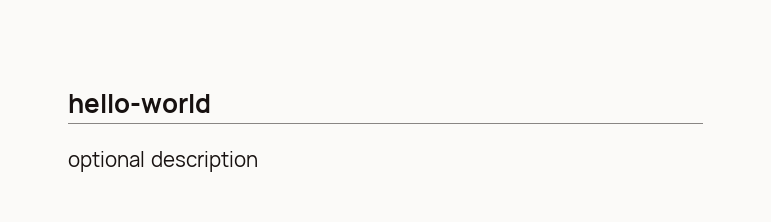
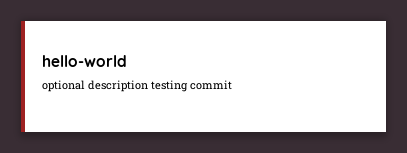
- optional description
+ optional description testing commit

